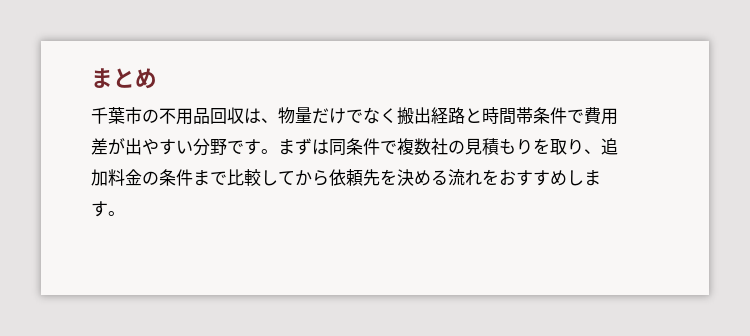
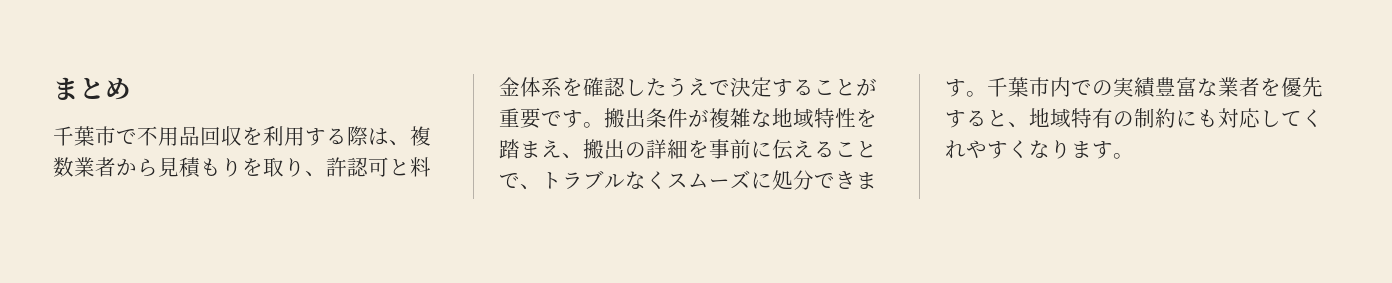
- 千葉市の不用品回収は、物量だけでなく搬出経路と時間帯条件で費用差が出やすい分野です。まずは同条件で複数社の見積もりを取り、追加料金の条件まで比較してから依頼先を決める流れをおすすめします。
+ 千葉市で不用品回収を利用する際は、複数業者から見積もりを取り、許認可と料金体系を確認したうえで決定することが重要です。搬出条件が複雑な地域特性を踏まえ、搬出の詳細を事前に伝えることで、トラブルなくスムーズに処分できます。千葉市内での実績豊富な業者を優先すると、地域特有の制約にも対応してくれやすくなります。

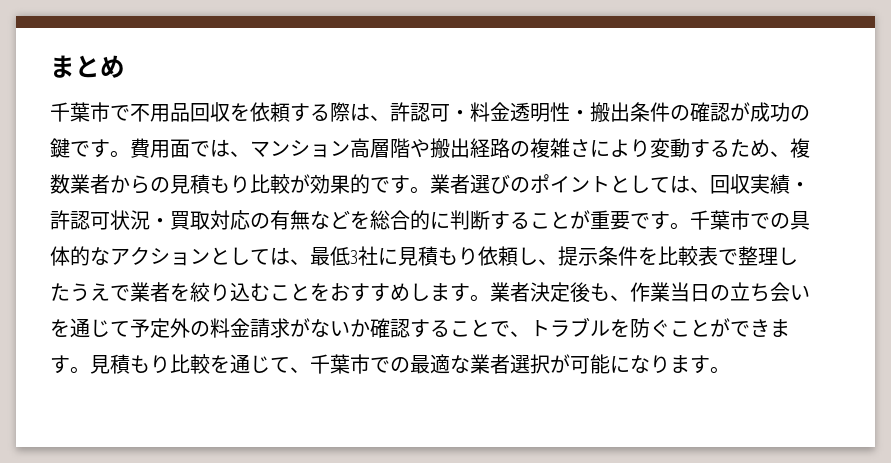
- 千葉市で不用品回収を利用する際は、複数業者から見積もりを取り、許認可と料金体系を確認したうえで決定することが重要です。
+ 千葉市で不用品回収を依頼する際は、許認可・料金透明性・搬出条件の確認が成功の鍵です。費用面では、マンション高層階や搬出経路の複雑さにより変動するため、複数業者からの見積もり比較が効果的です。業者選びのポイントとしては、回収実績・許認可状況・買取対応の有無などを総合的に判断することが重要です。
- 搬出条件が複雑な地域特性を踏まえ、搬出の詳細を事前に伝えることで、トラブルなくスムーズに処分できます。千葉市内での実績豊富な業者を優先すると、地域特有の制約にも対応してくれやすくなります。
+ 千葉市での具体的なアクションとしては、最低3社に見積もり依頼し、提示条件を比較表で整理したうえで業者を絞り込むことをおすすめします。業者決定後も、作業当日の立ち会いを通じて予定外の料金請求がないか確認することで、トラブルを防ぐことができます。見積もり比較を通じて、千葉市での最適な業者選択が可能になります。

